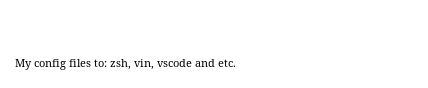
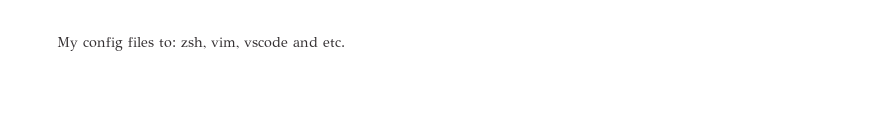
- My config files to: zsh, vin, vscode and etc.
+ My config files to: zsh, vim, vscode and etc.

